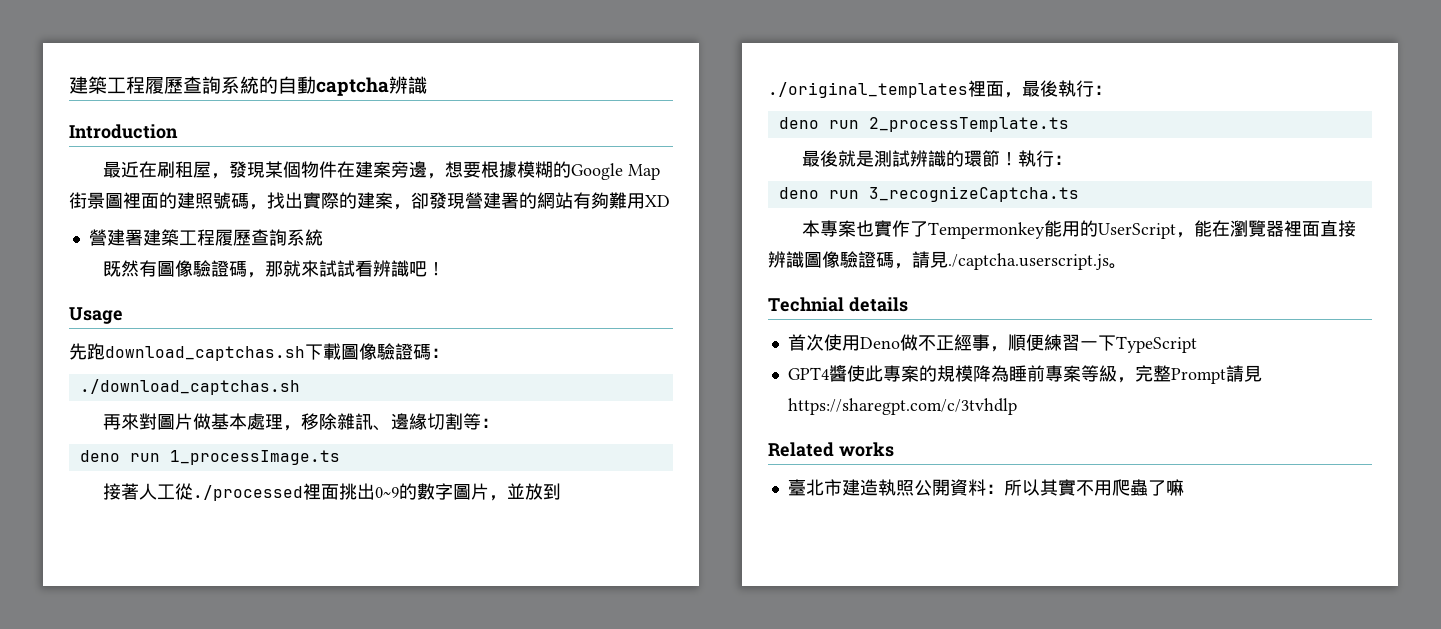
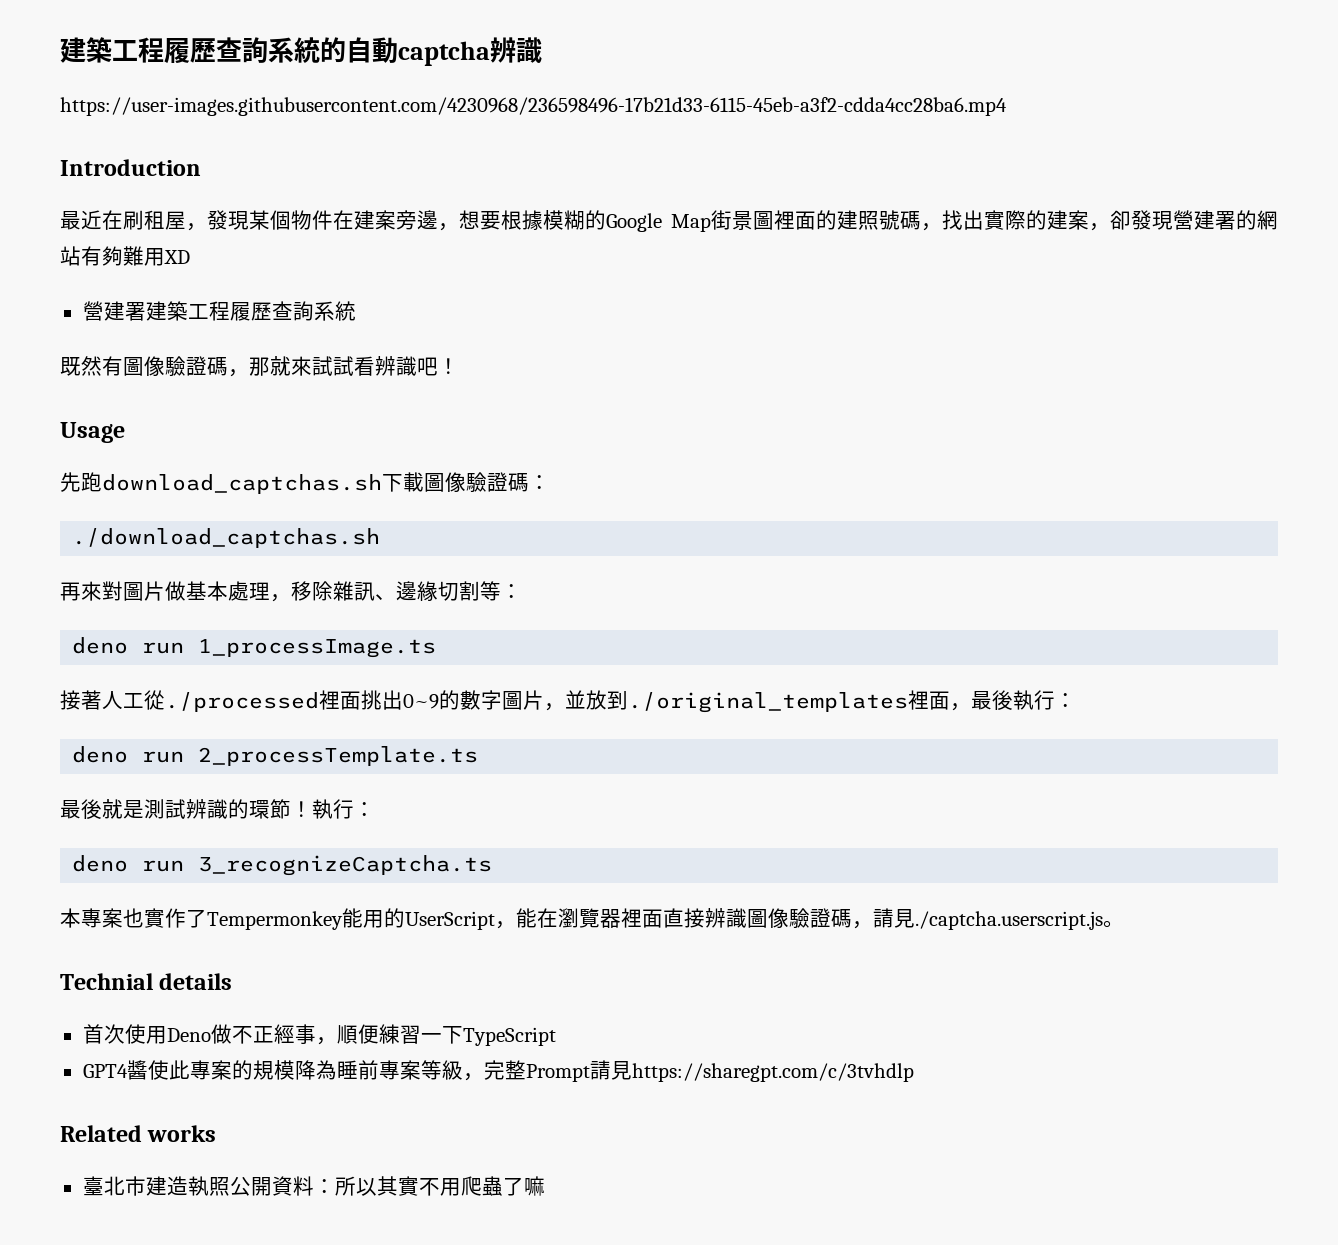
+ https://user-images.githubusercontent.com/4230968/236598496-17b21d33-6115-45eb-a3f2-cdda4cc28ba6.mp4

